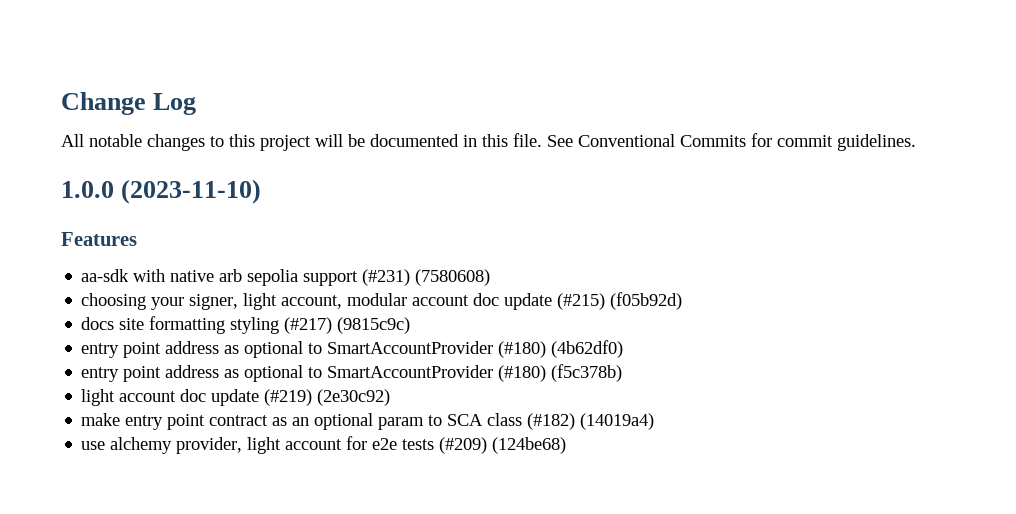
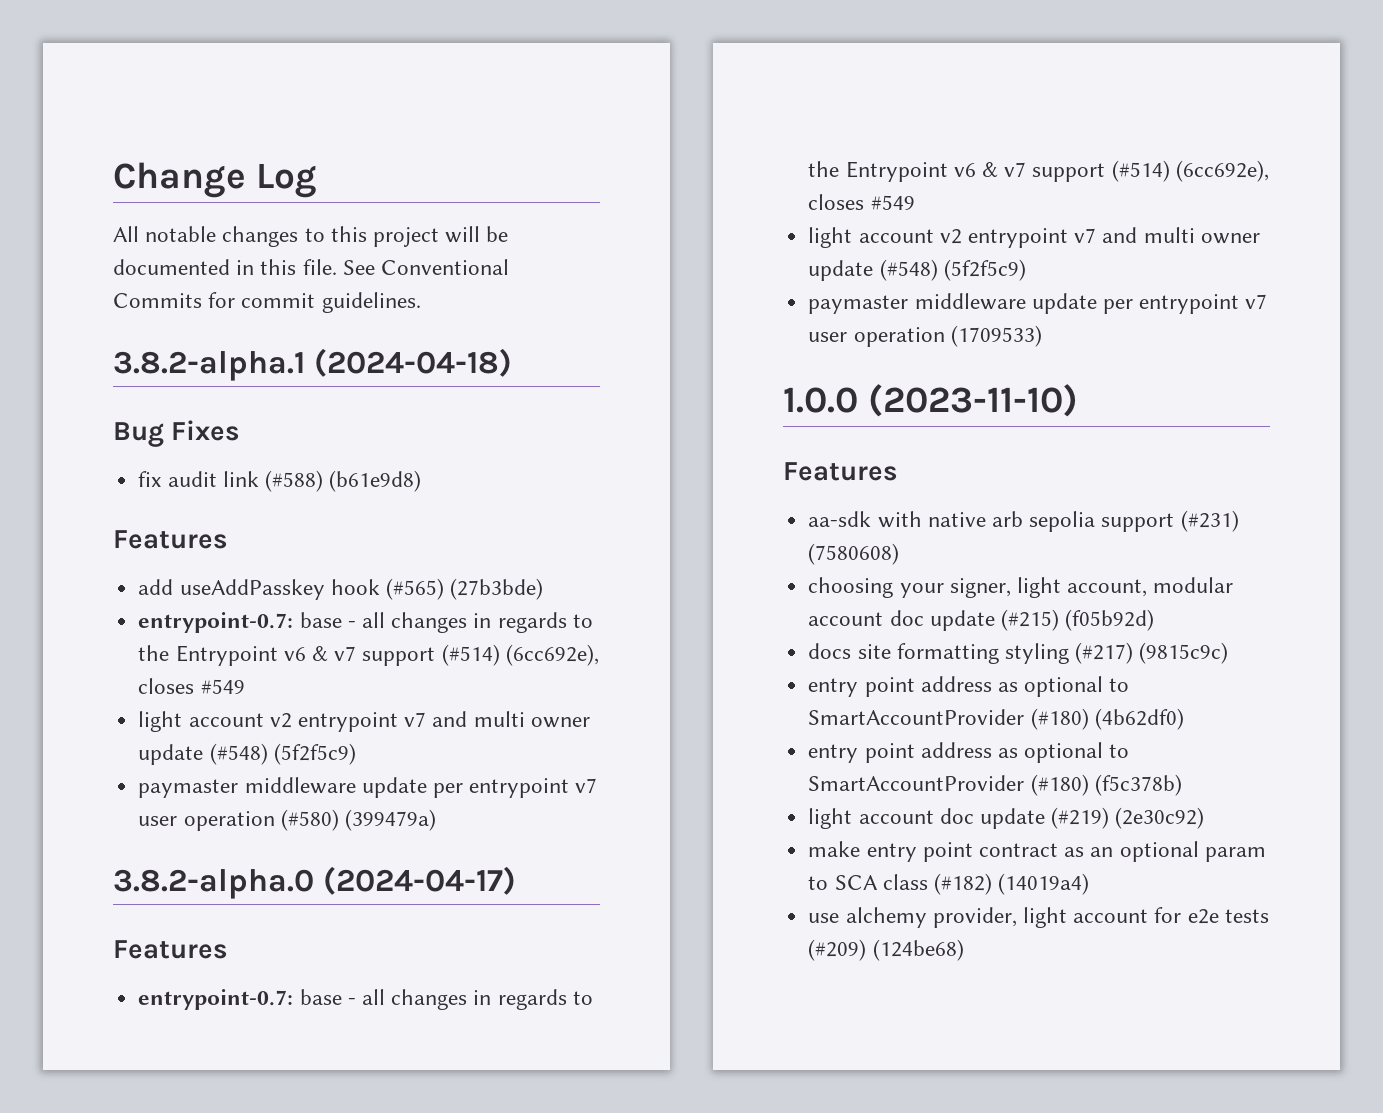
+ 3.8.2-alpha.1 (2024-04-18)
+ Bug Fixes
+ fix audit link (#588) (b61e9d8)
+ Features
+ add useAddPasskey hook (#565) (27b3bde)
+ entrypoint-0.7: base - all changes in regards to the Entrypoint v6 & v7 support (#514) (6cc692e), closes #549
+ light account v2 entrypoint v7 and multi owner update (#548) (5f2f5c9)
+ paymaster middleware update per entrypoint v7 user operation (#580) (399479a)
+ 3.8.2-alpha.0 (2024-04-17)
+ Features
+ entrypoint-0.7: base - all changes in regards to the Entrypoint v6 & v7 support (#514) (6cc692e), closes #549
+ light account v2 entrypoint v7 and multi owner update (#548) (5f2f5c9)
+ paymaster middleware update per entrypoint v7 user operation (1709533)

